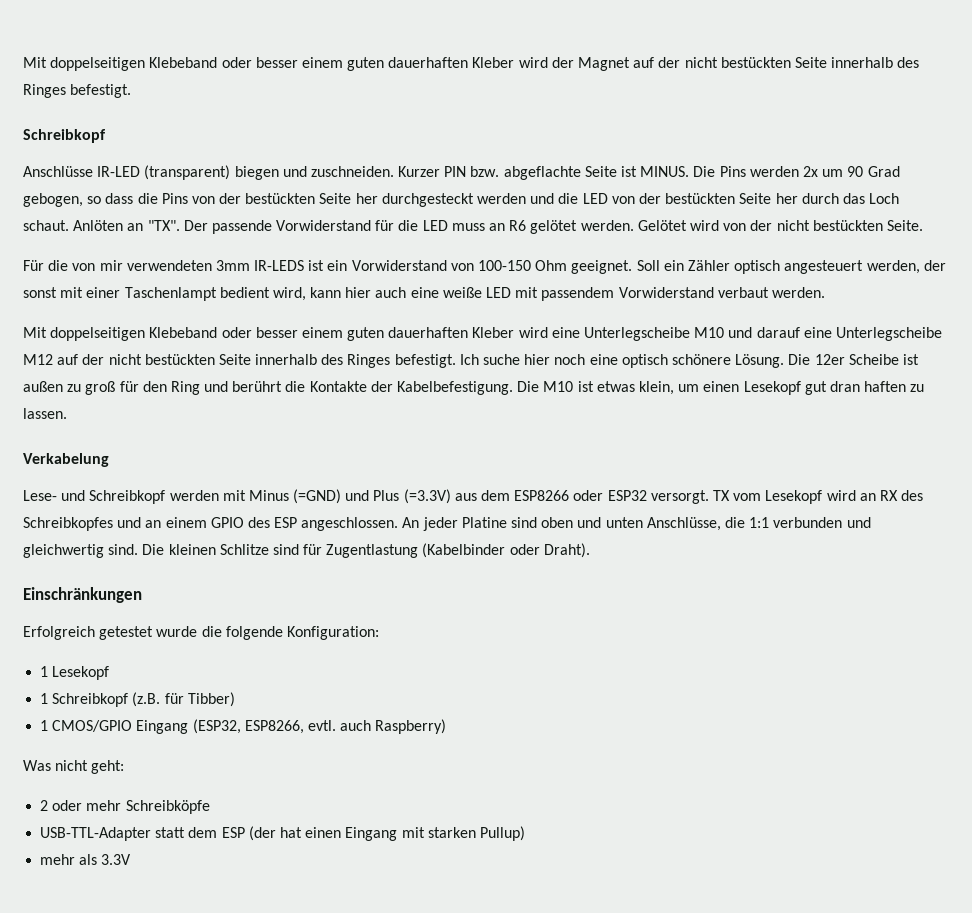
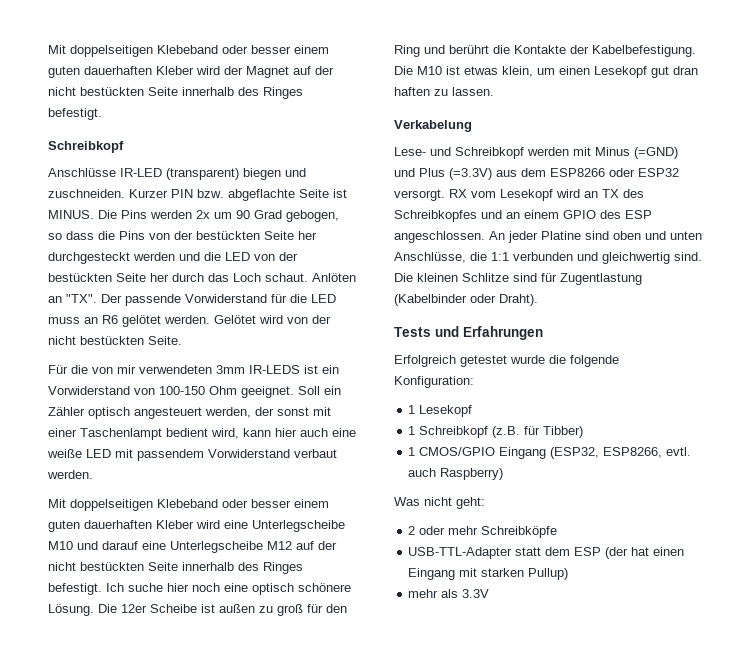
- TX vom Lesekopf wird an RX des Schreibkopfes und an einem GPIO des ESP angeschlossen.
+ RX vom Lesekopf wird an TX des Schreibkopfes und an einem GPIO des ESP angeschlossen.
- Einschränkungen
+ Tests und Erfahrungen

